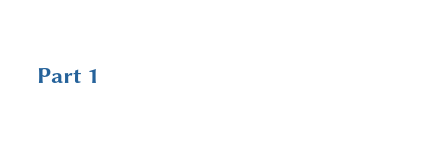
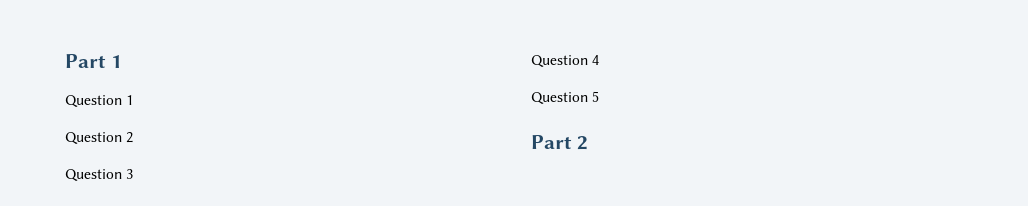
+ Question 1
+ Question 2
+ Question 3
+ Question 4
+ Question 5
+ Part 2

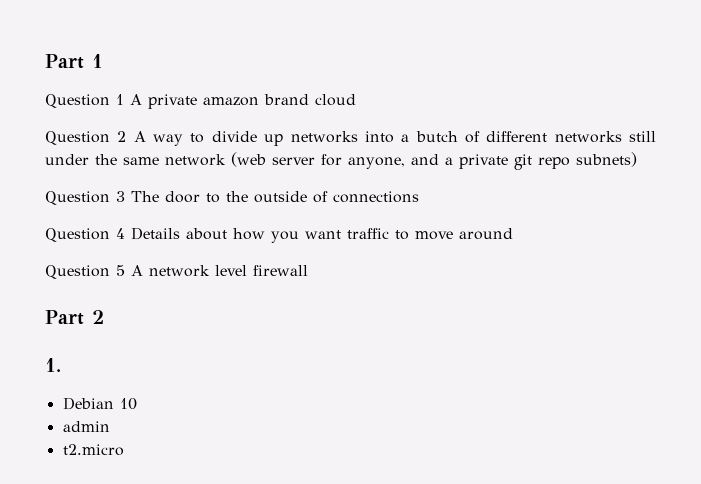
- Question 1
- Question 2
- Question 3
- Question 4
- Question 5
+ Question 1 A private amazon brand cloud
+ Question 2 A way to divide up networks into a butch of different networks still under the same network (web server for anyone, and a private git repo subnets)
+ Question 3 The door to the outside of connections
+ Question 4 Details about how you want traffic to move around
+ Question 5 A network level firewall
  Part 2
+ 1.
+ Debian 10
+ admin
+ t2.micro

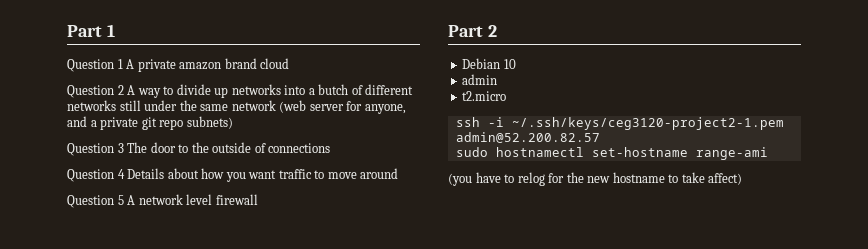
- 1.
+ ssh -i ~/.ssh/keys/ceg3120-project2-1.pem admin@52.200.82.57
+ sudo hostnamectl set-hostname range-ami
+ (you have to relog for the new hostname to take affect)

